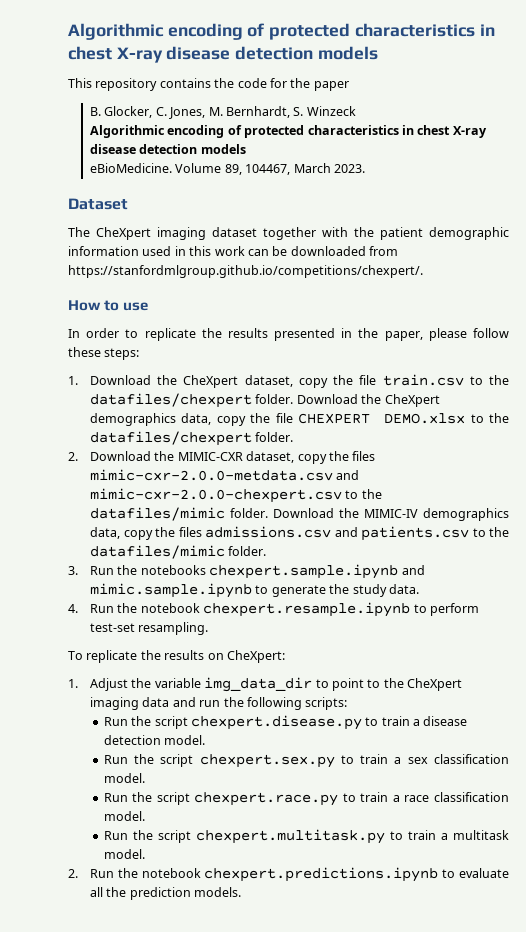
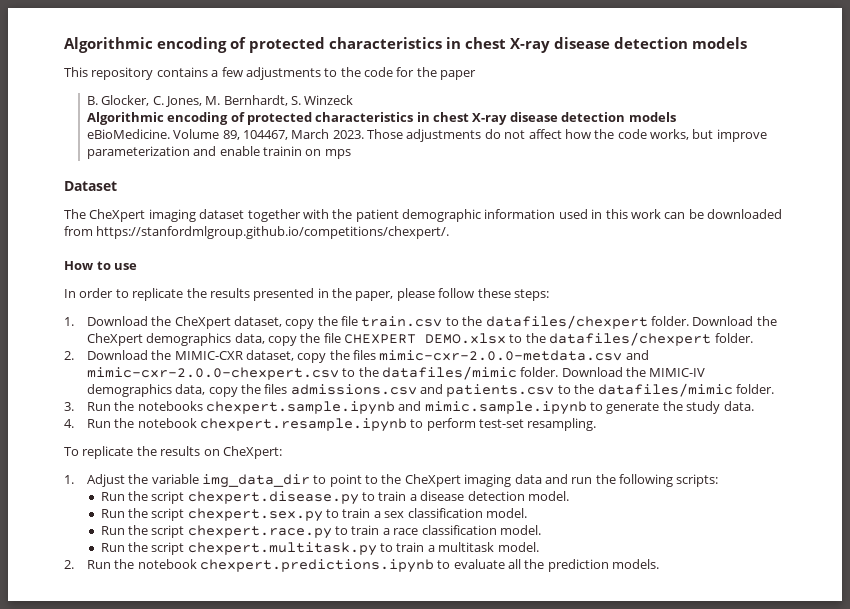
- This repository contains the code for the paper
+ This repository contains a few adjustments to the code for the paper
+ Those adjustments do not affect how the code works, but improve parameterization and enable trainin on mps

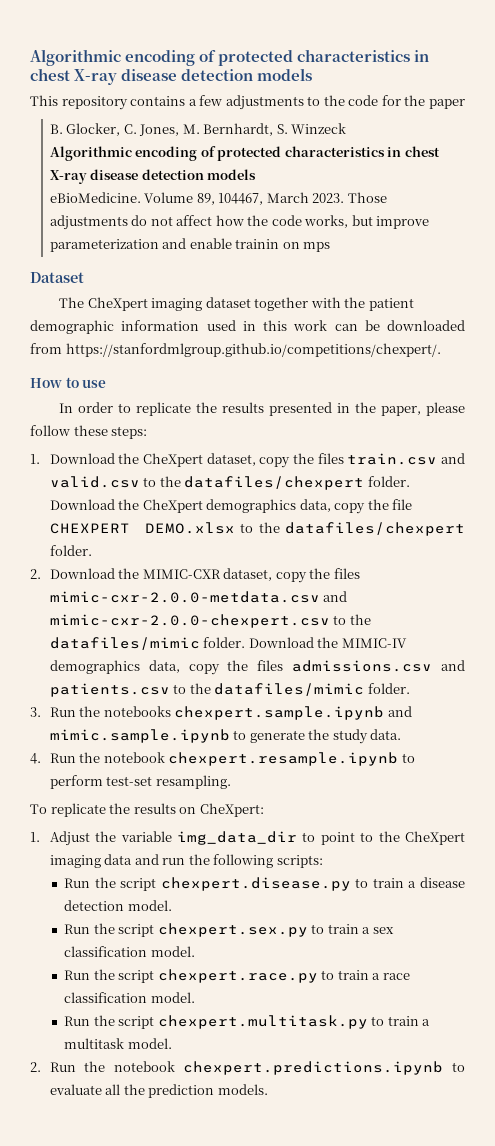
- 1. Download the CheXpert dataset, copy the file train.csv to the datafiles/chexpert folder.
+ 1. Download the CheXpert dataset, copy the files train.csv and valid.csv to the datafiles/chexpert folder.

